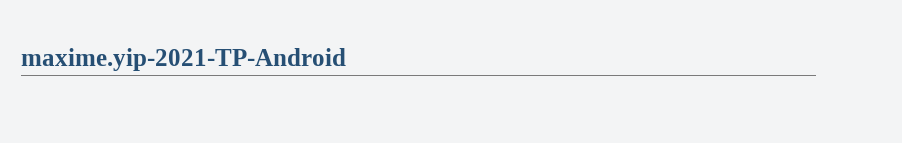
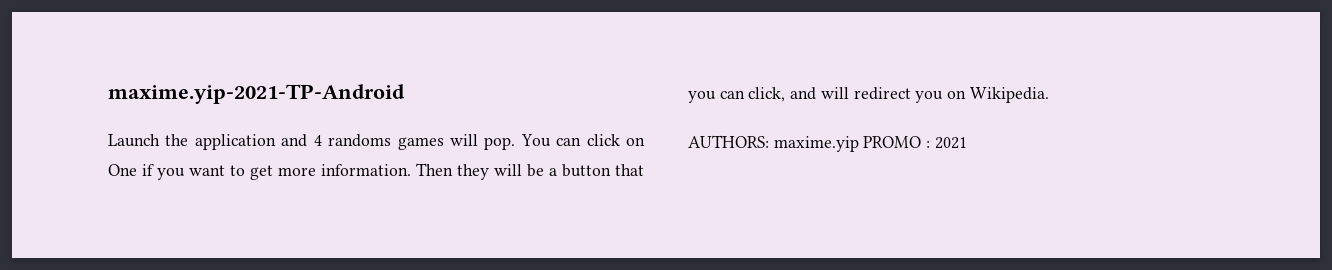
+ Launch the application and 4 randoms games will pop. You can click on One if you want to get more information. Then they will be a button that you can click, and will redirect you on Wikipedia.
+ AUTHORS: maxime.yip PROMO : 2021

